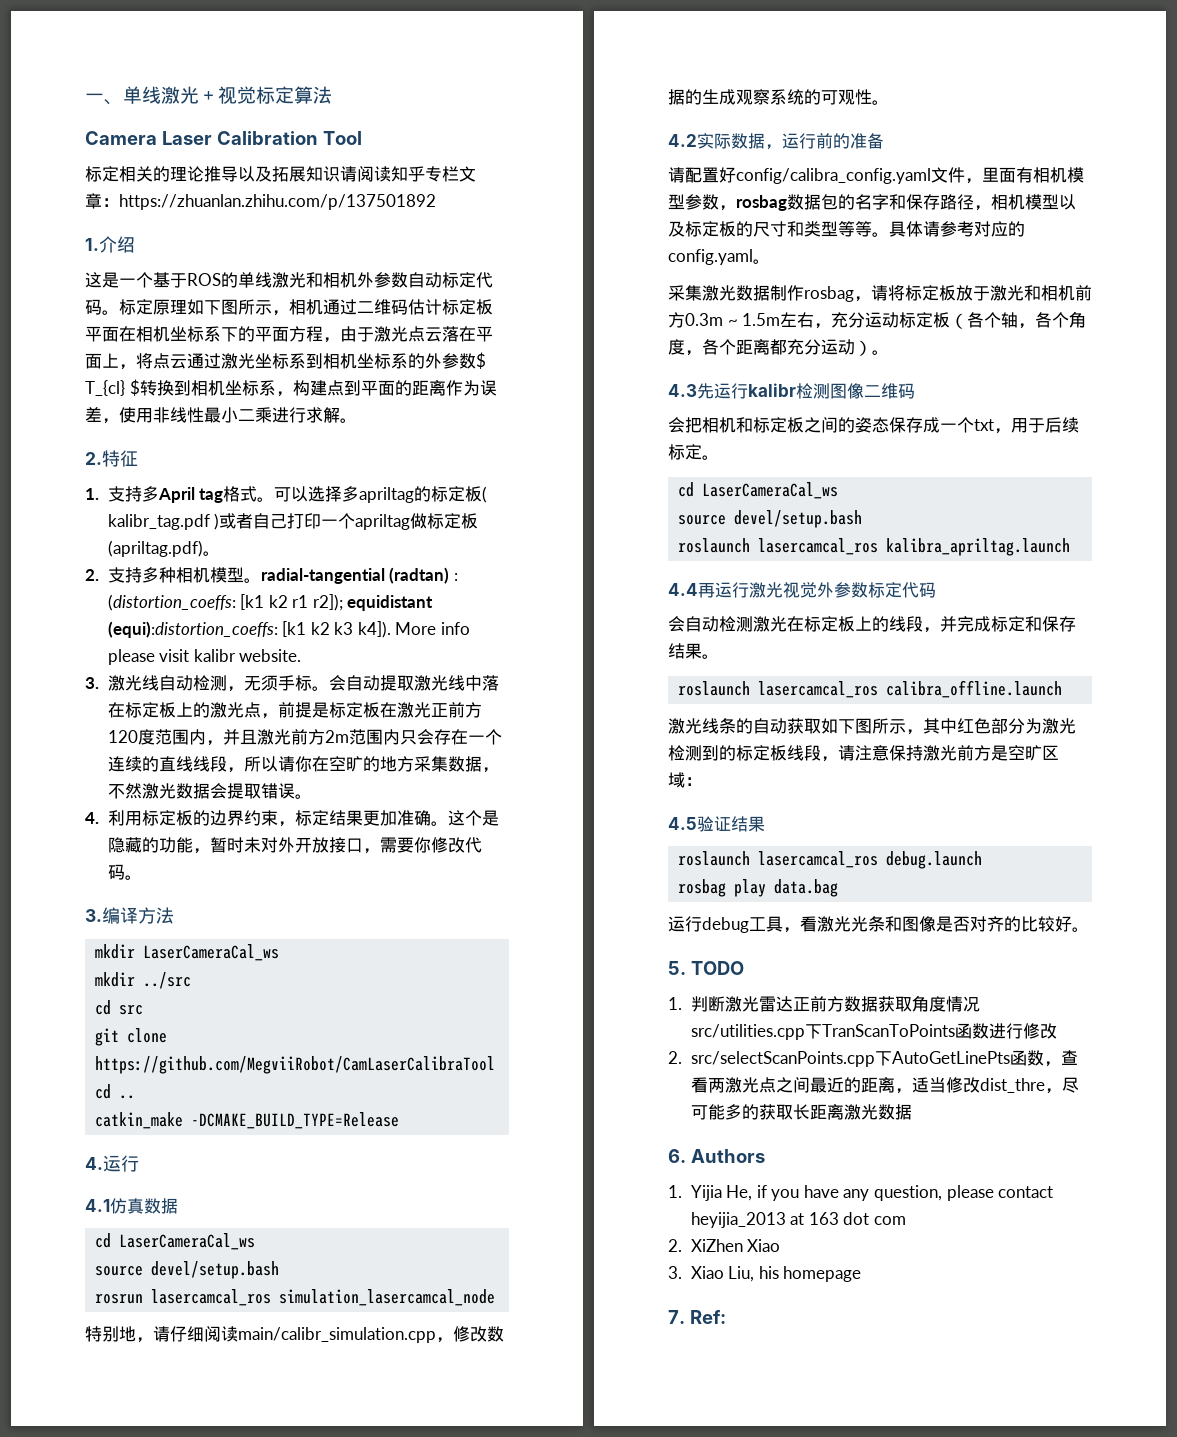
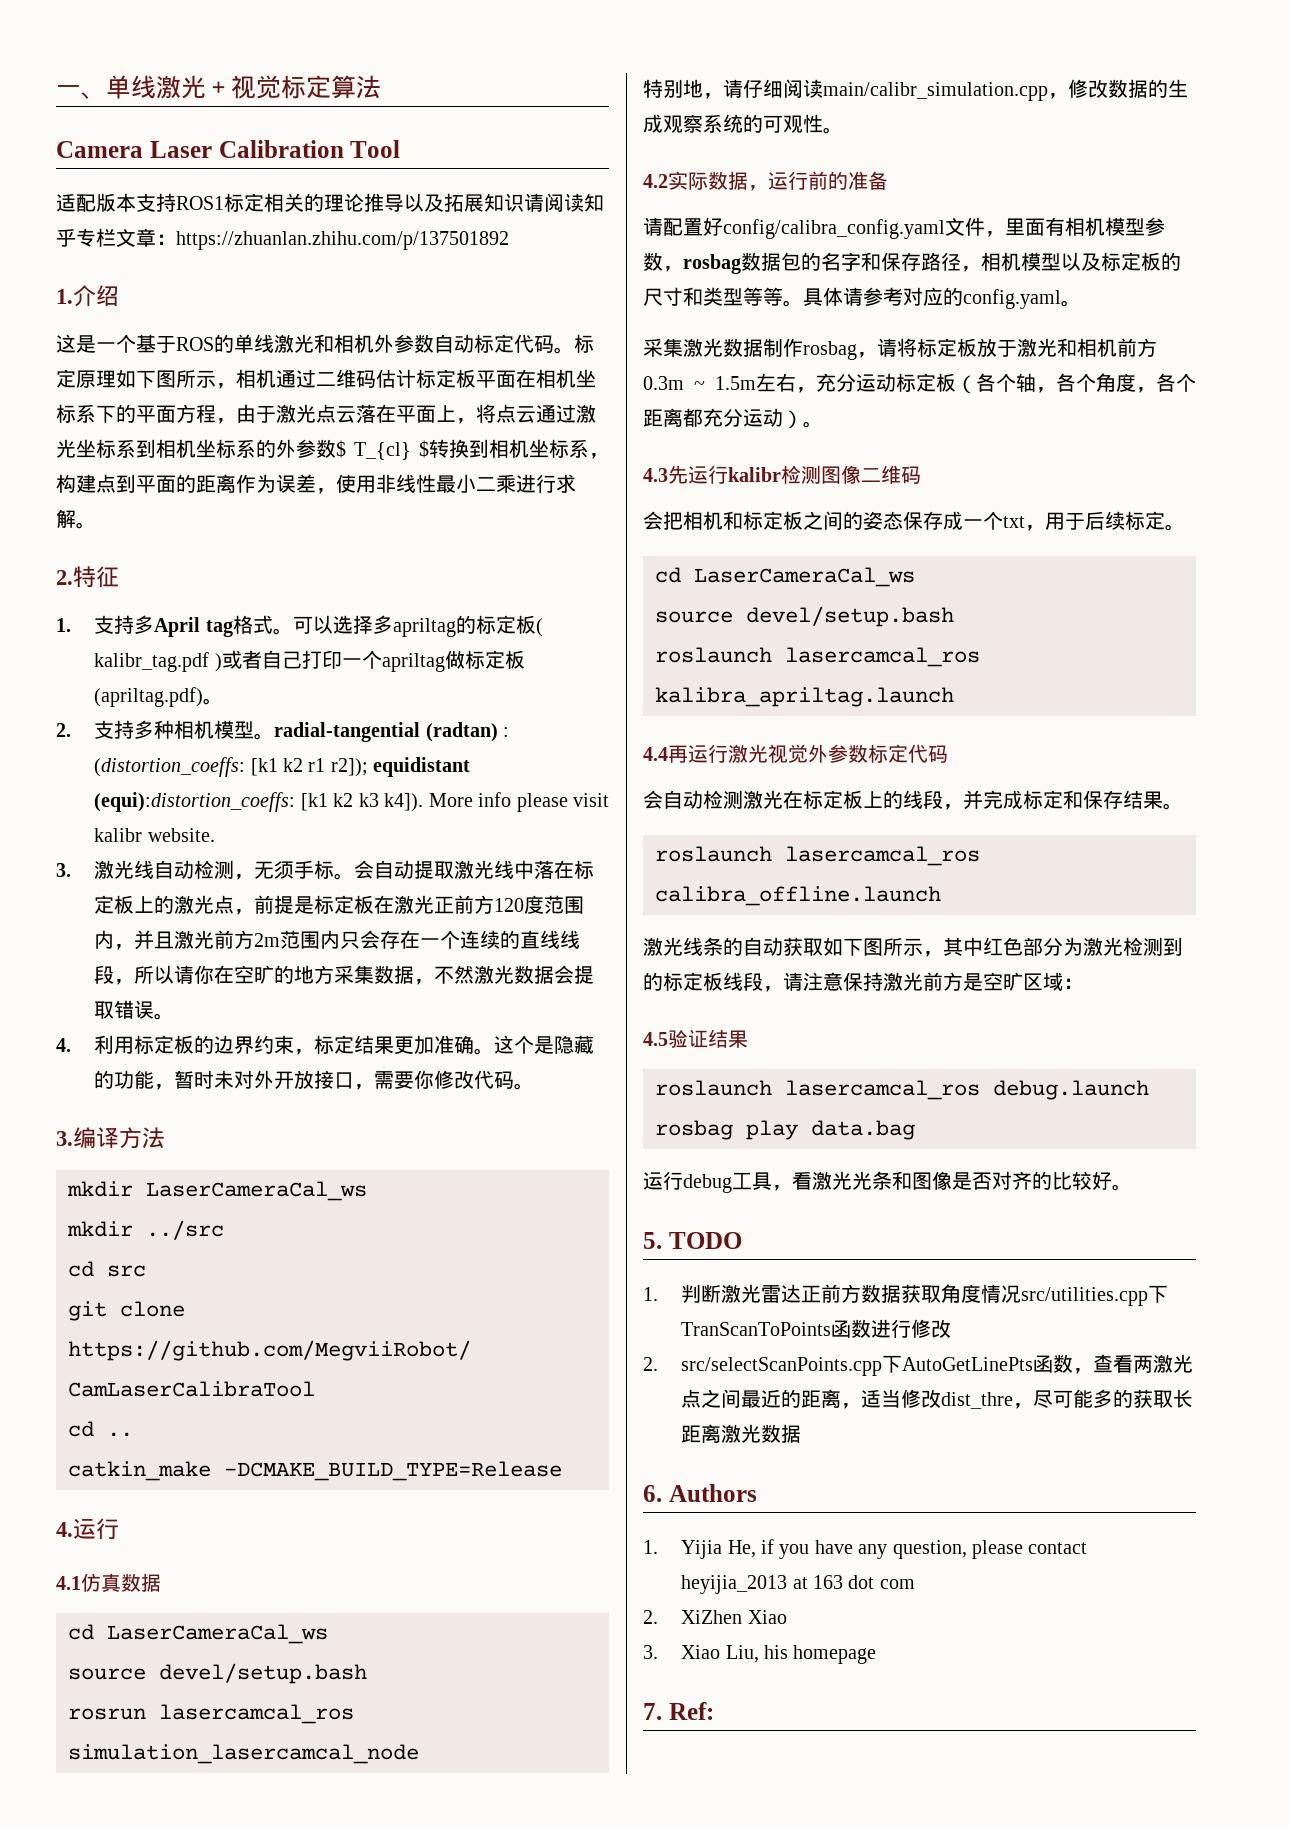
- 标定相关的理论推导以及拓展知识请阅读知乎专栏文章：https://zhuanlan.zhihu.com/p/137501892
+ 适配版本支持ROS1标定相关的理论推导以及拓展知识请阅读知乎专栏文章：https://zhuanlan.zhihu.com/p/137501892

